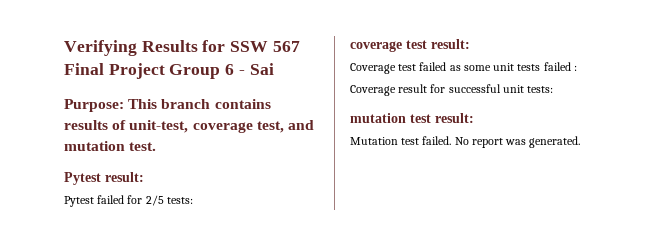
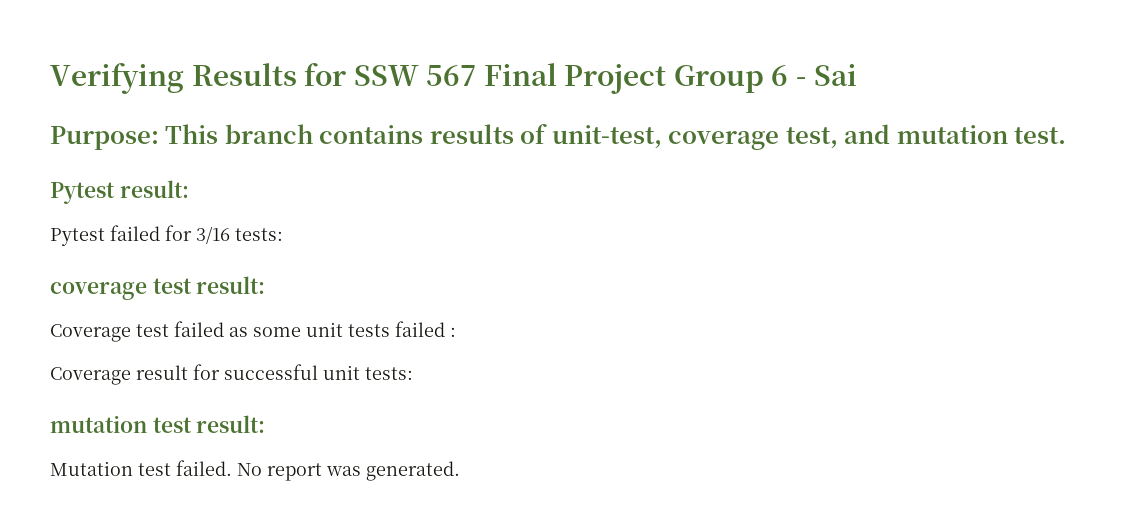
- Pytest failed for 2/5 tests:
+ Pytest failed for 3/16 tests:

